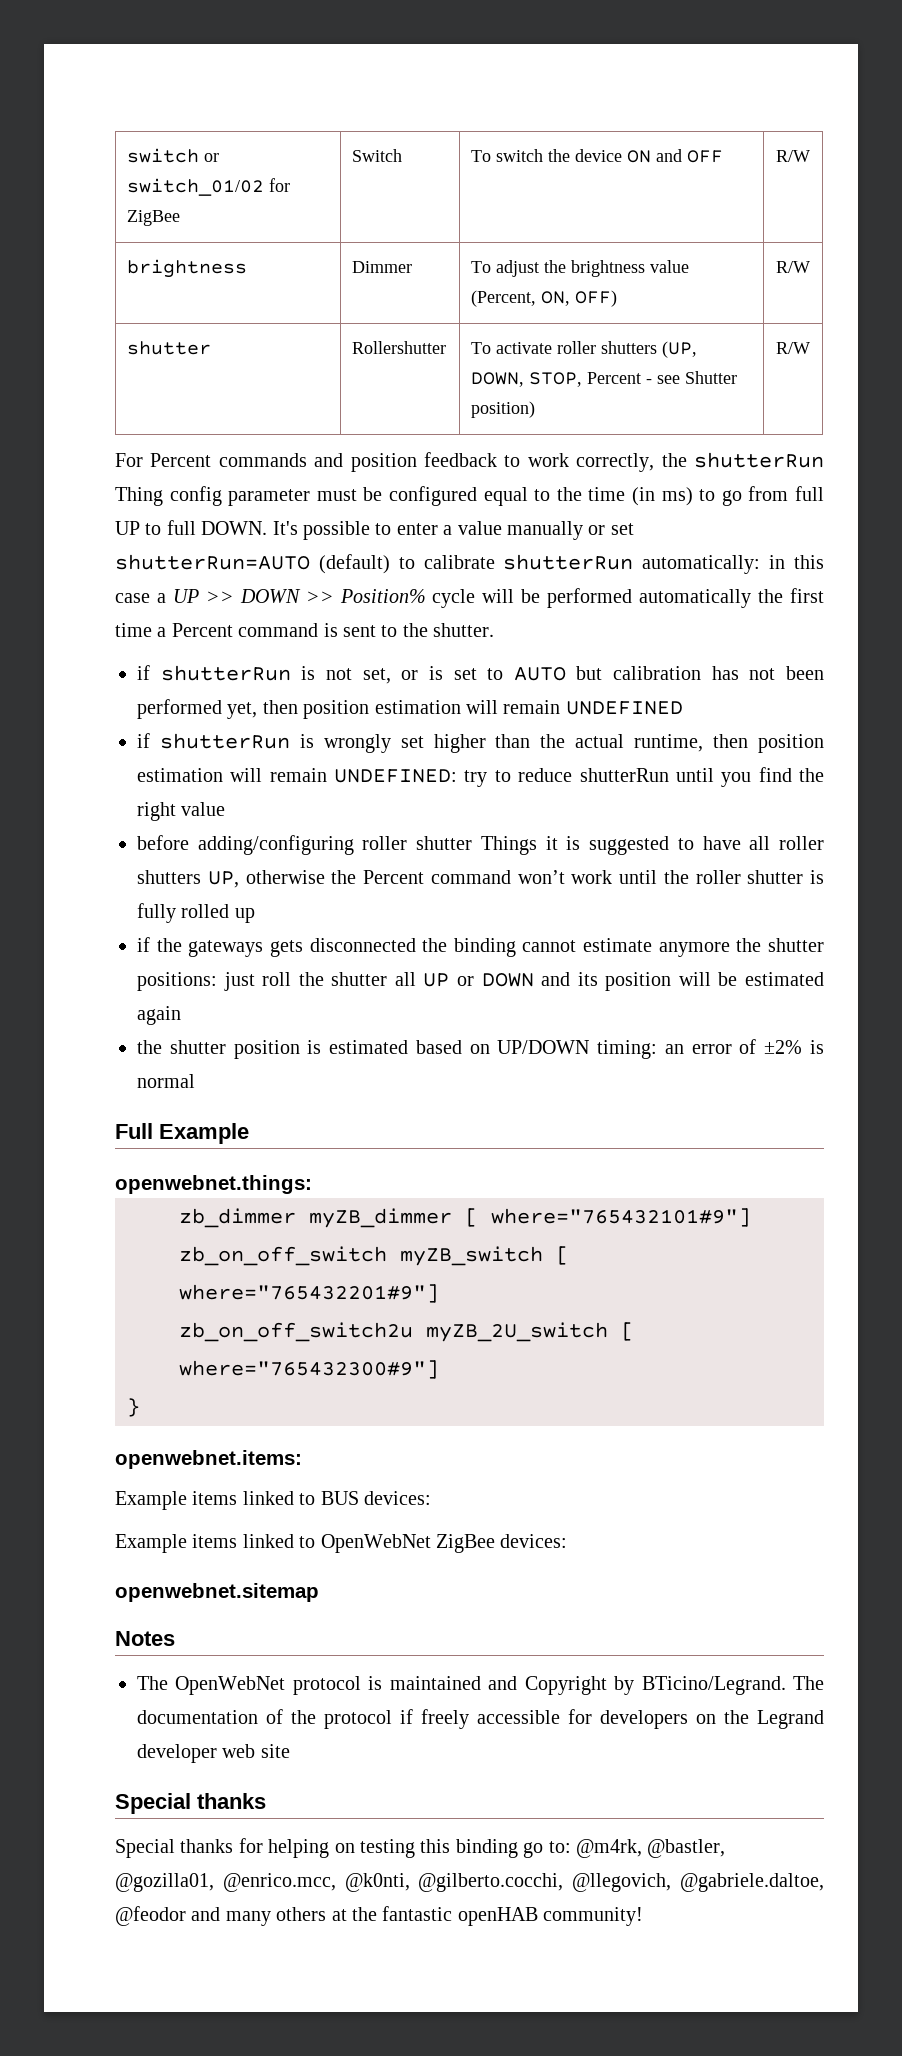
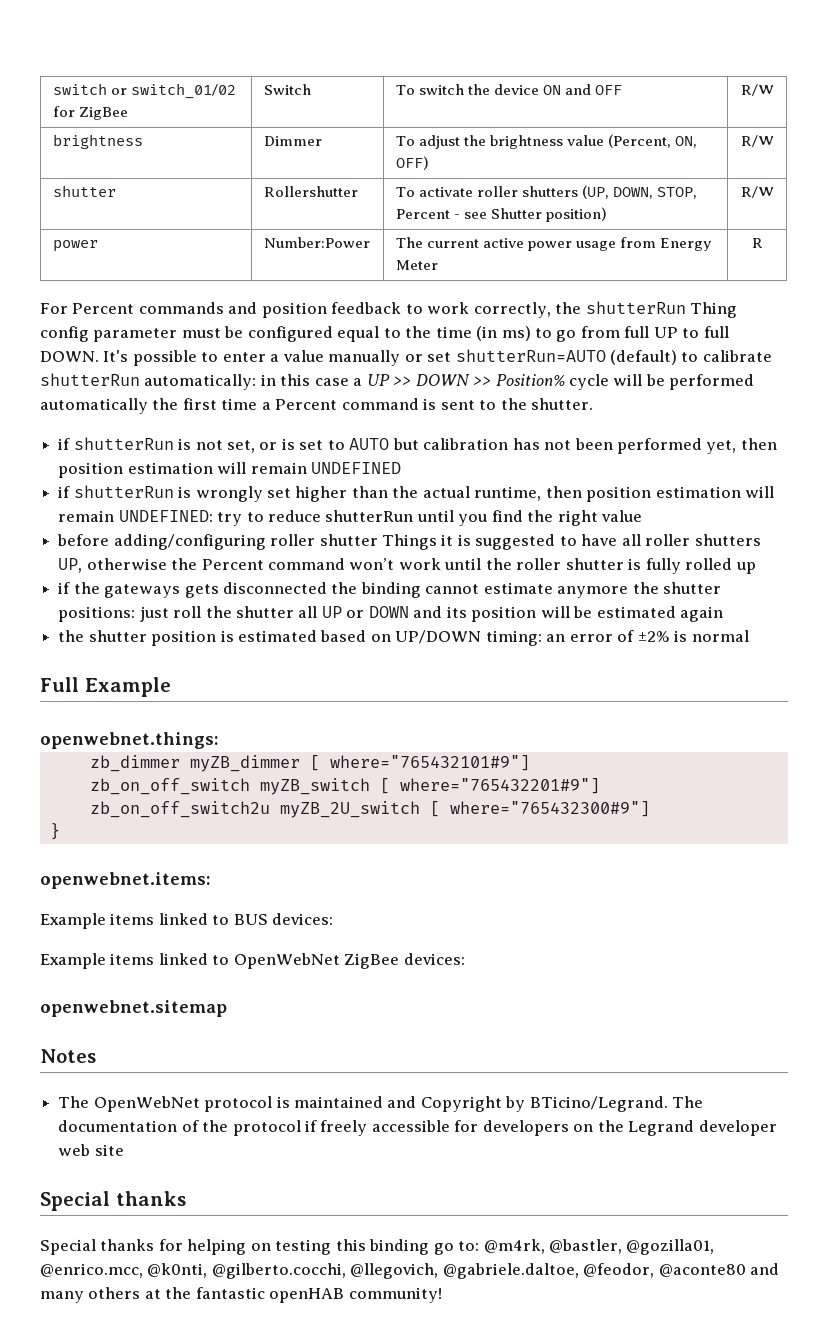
+ power | Number:Power | The current active power usage from Energy Meter | R
- Special thanks for helping on testing this binding go to: @m4rk, @bastler, @gozilla01, @enrico.mcc, @k0nti, @gilberto.cocchi, @llegovich, @gabriele.daltoe, @feodor and many others at the fantastic openHAB community!
+ Special thanks for helping on testing this binding go to: @m4rk, @bastler, @gozilla01, @enrico.mcc, @k0nti, @gilberto.cocchi, @llegovich, @gabriele.daltoe, @feodor, @aconte80 and many others at the fantastic openHAB community!

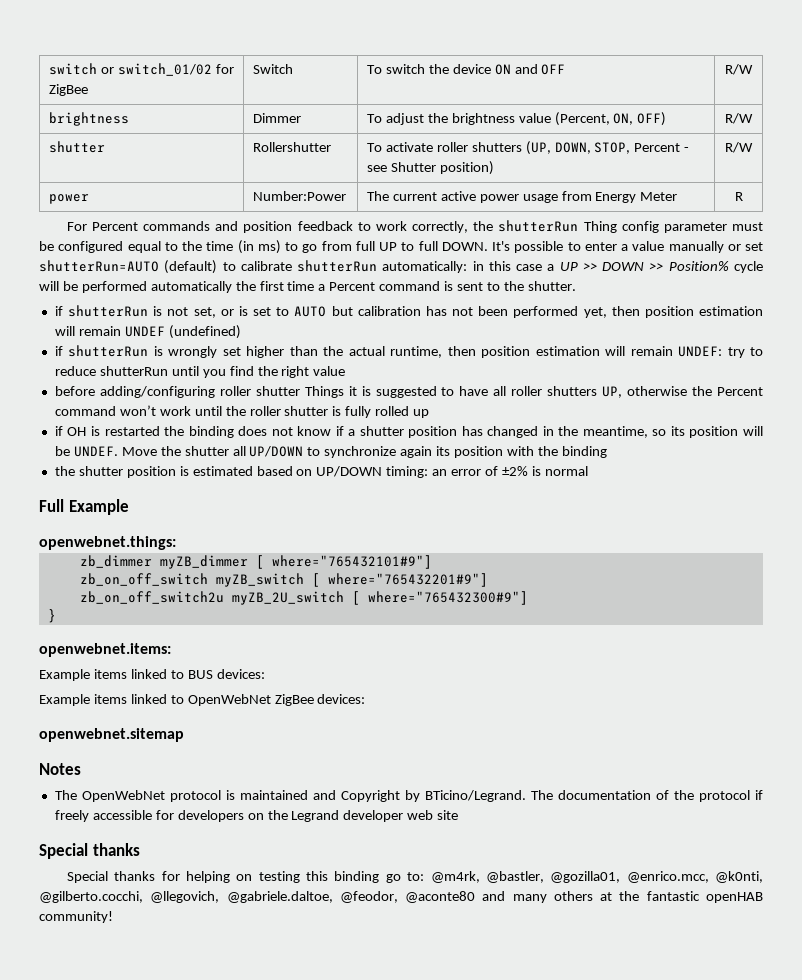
- if shutterRun is not set, or is set to AUTO but calibration has not been performed yet, then position estimation will remain UNDEFINED
+ if shutterRun is not set, or is set to AUTO but calibration has not been performed yet, then position estimation will remain UNDEF (undefined)
- if shutterRun is wrongly set higher than the actual runtime, then position estimation will remain UNDEFINED: try to reduce shutterRun until you find the right value
+ if shutterRun is wrongly set higher than the actual runtime, then position estimation will remain UNDEF: try to reduce shutterRun until you find the right value
- if the gateways gets disconnected the binding cannot estimate anymore the shutter positions: just roll the shutter all UP or DOWN and its position will be estimated again
+ if OH is restarted the binding does not know if a shutter position has changed in the meantime, so its position will be UNDEF. Move the shutter all UP/DOWN to synchronize again its position with the binding

